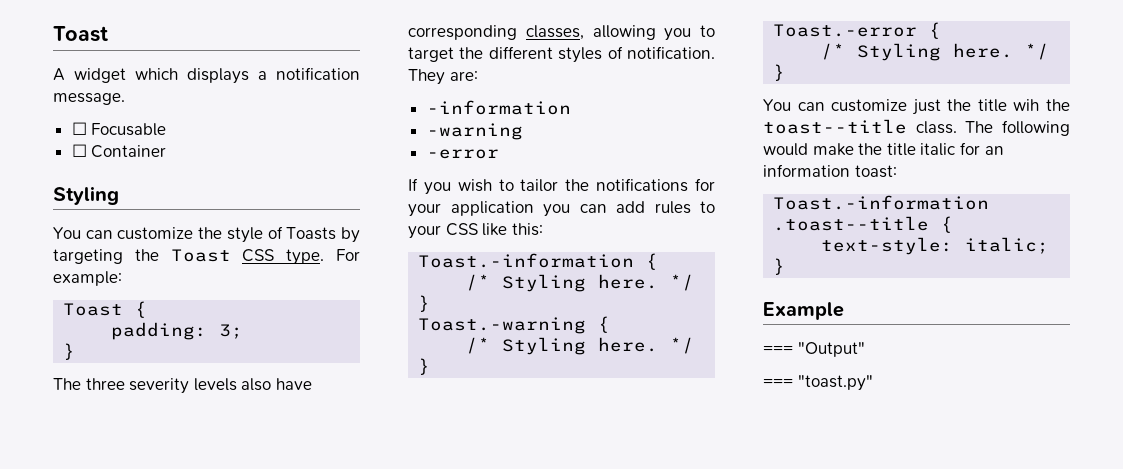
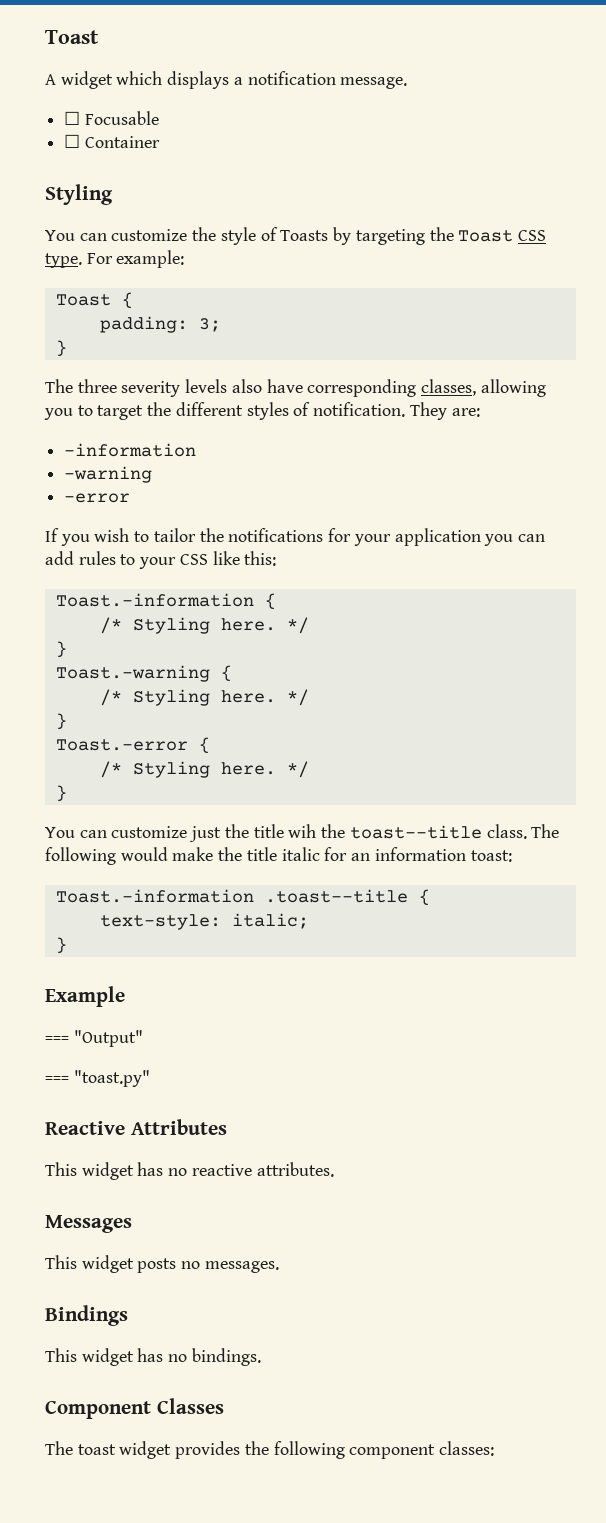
+ Reactive Attributes
+ This widget has no reactive attributes.
+ Messages
+ This widget posts no messages.
+ Bindings
+ This widget has no bindings.
+ Component Classes
+ The toast widget provides the following component classes:

